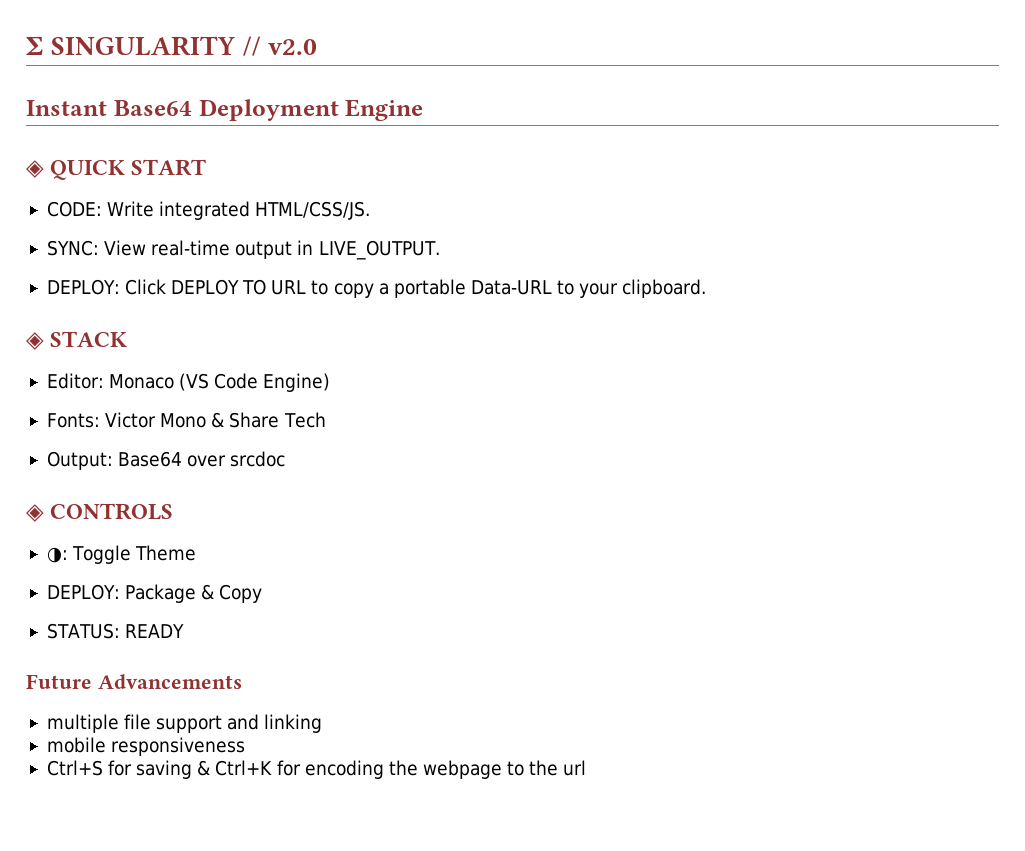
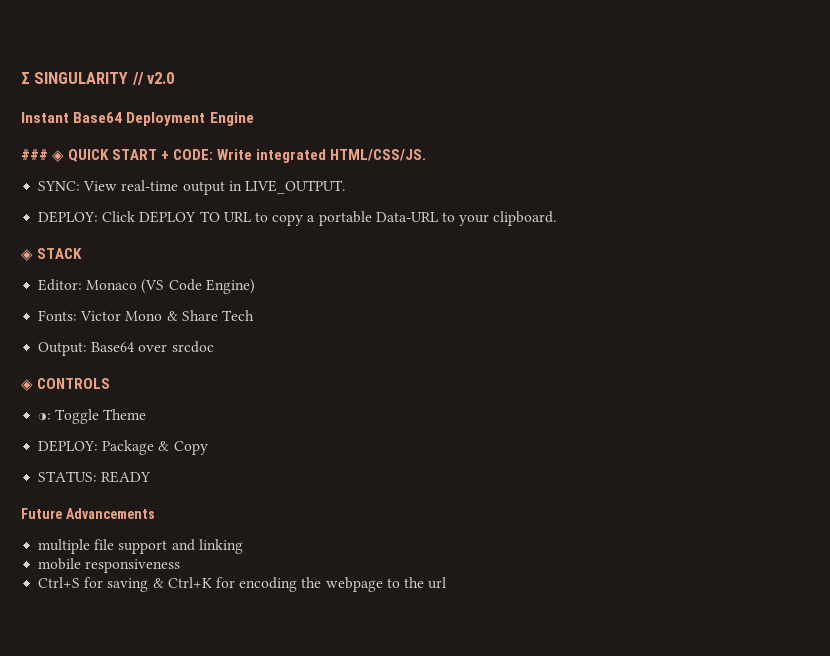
- ◈ QUICK START
- CODE: Write integrated HTML/CSS/JS.
+ ### ◈ QUICK START + CODE: Write integrated HTML/CSS/JS.

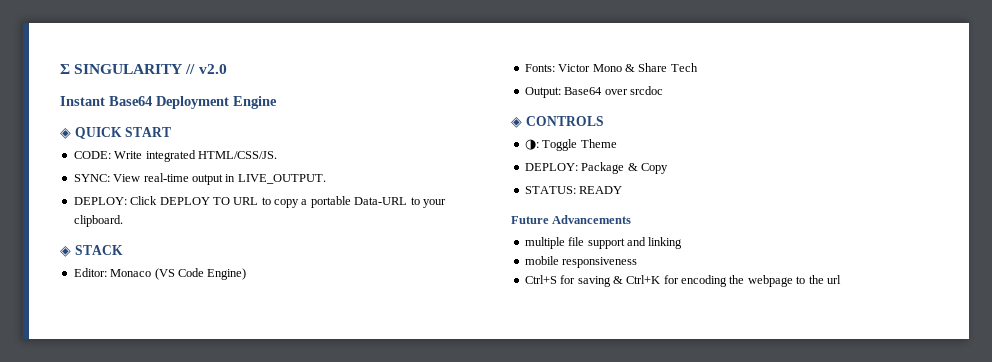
- ### ◈ QUICK START + CODE: Write integrated HTML/CSS/JS.
+ ◈ QUICK START
+ CODE: Write integrated HTML/CSS/JS.

